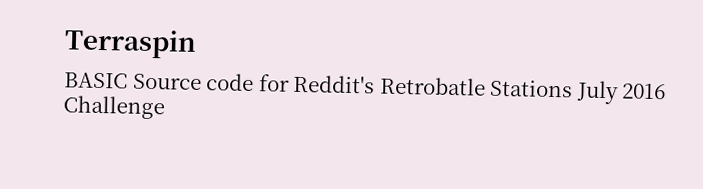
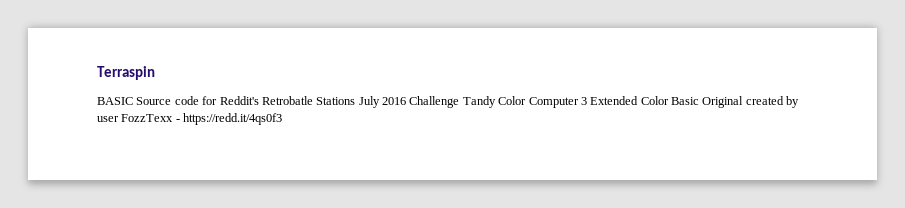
- BASIC Source code for Reddit's Retrobatle Stations July 2016 Challenge
+ BASIC Source code for Reddit's Retrobatle Stations July 2016 Challenge Tandy Color Computer 3 Extended Color Basic Original created by user FozzTexx - https://redd.it/4qs0f3

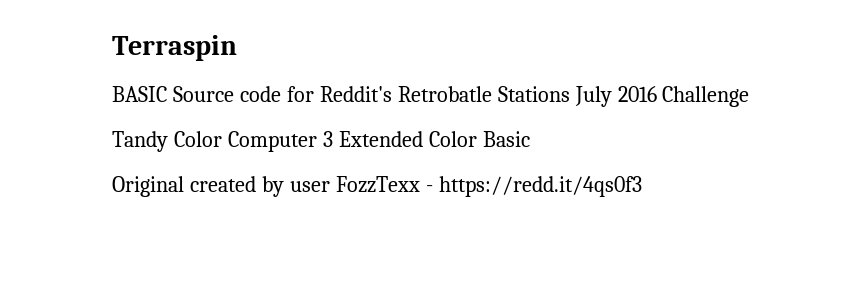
- BASIC Source code for Reddit's Retrobatle Stations July 2016 Challenge Tandy Color Computer 3 Extended Color Basic Original created by user FozzTexx - https://redd.it/4qs0f3
+ BASIC Source code for Reddit's Retrobatle Stations July 2016 Challenge
+ Tandy Color Computer 3 Extended Color Basic
+ Original created by user FozzTexx - https://redd.it/4qs0f3

